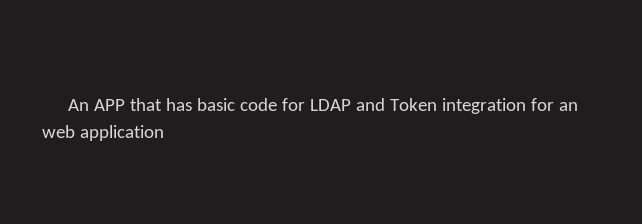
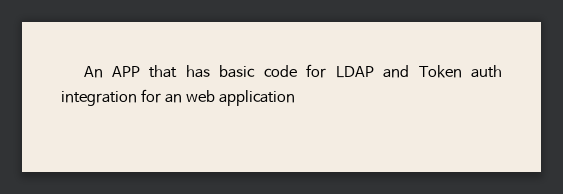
- An APP that has basic code for LDAP and Token integration for an web application
+ An APP that has basic code for LDAP and Token auth integration for an web application

